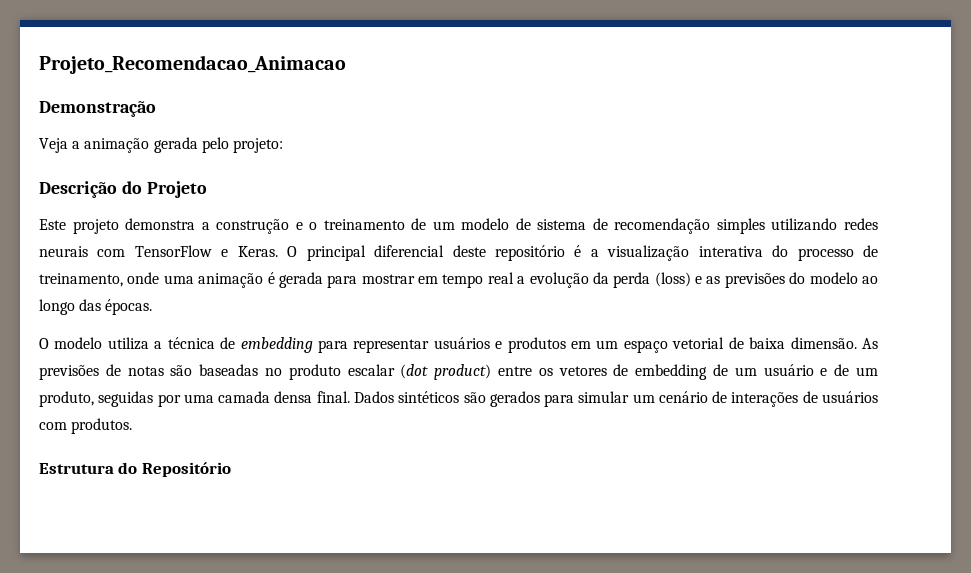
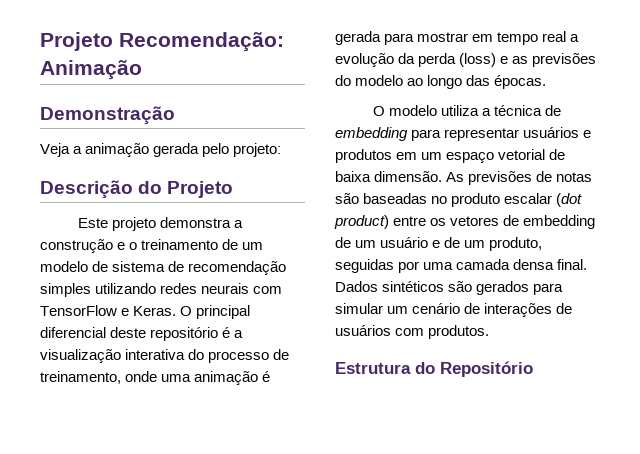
- Projeto_Recomendacao_Animacao
+ Projeto Recomendação: Animação

